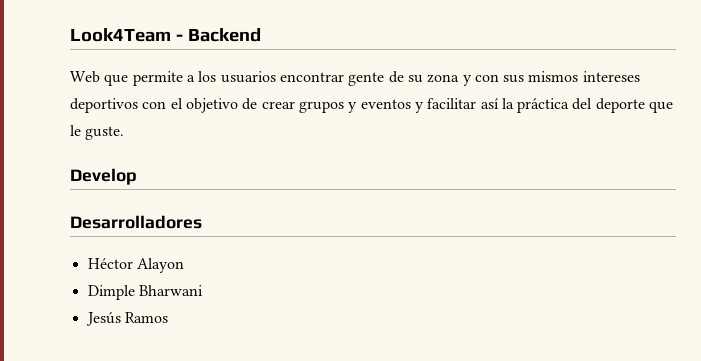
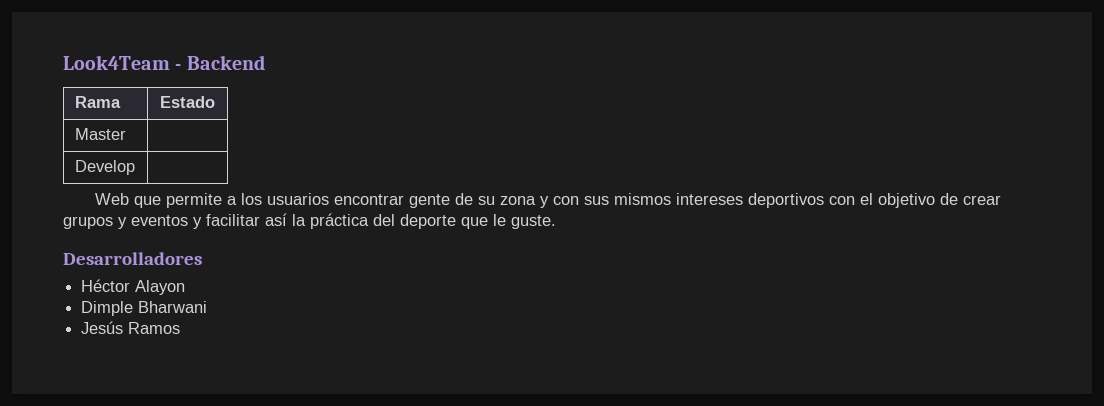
+ Rama | Estado
+ Master |
+ Develop |
- Develop

